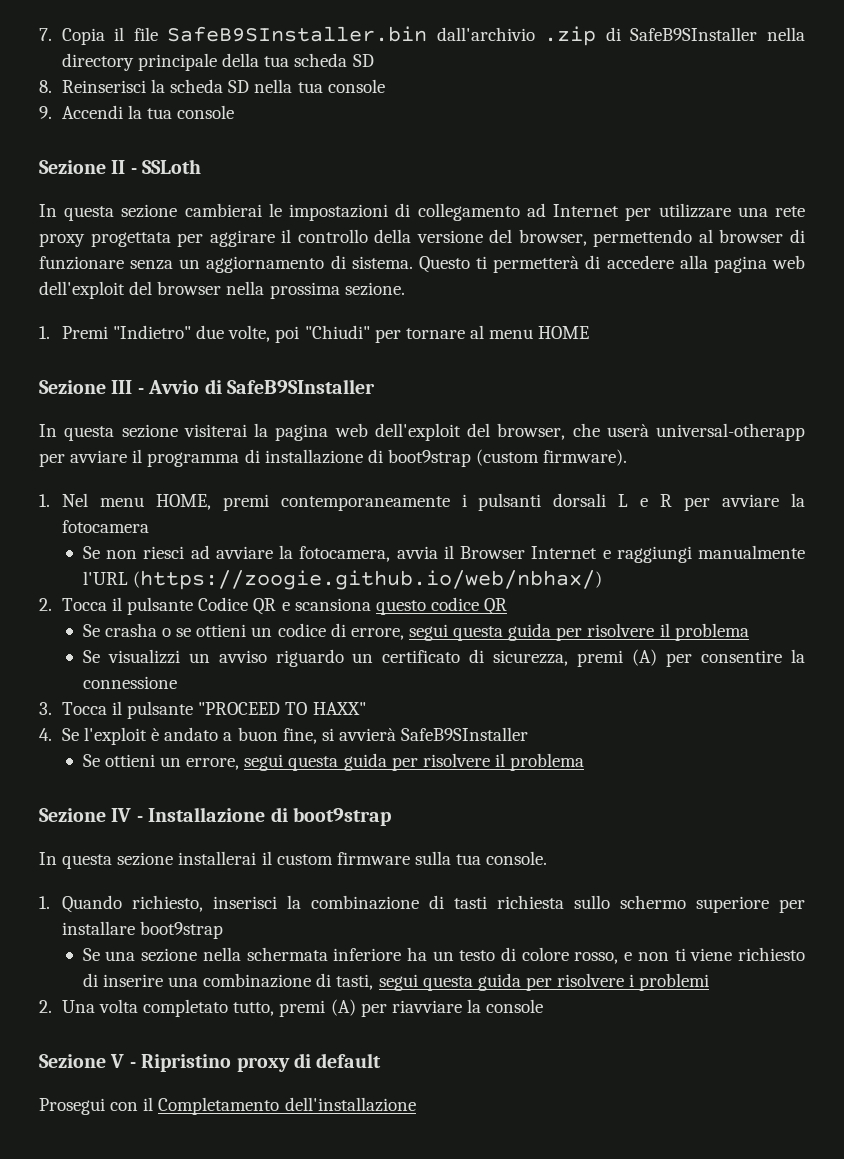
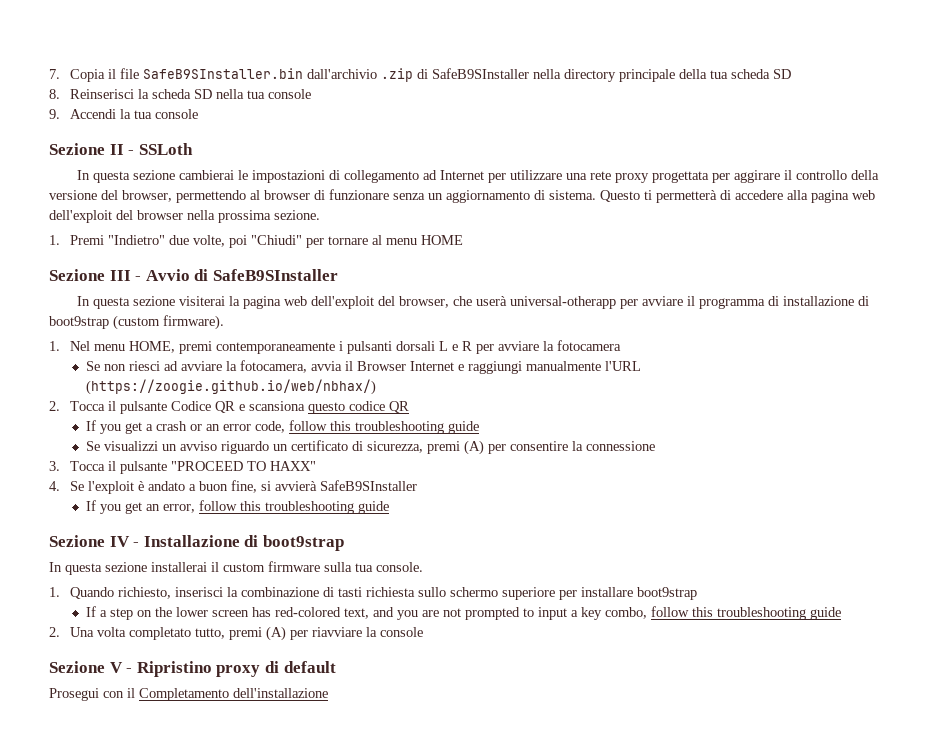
- Se crasha o se ottieni un codice di errore, segui questa guida per risolvere il problema
+ If you get a crash or an error code, follow this troubleshooting guide
- Se ottieni un errore, segui questa guida per risolvere il problema
+ If you get an error, follow this troubleshooting guide
- Se una sezione nella schermata inferiore ha un testo di colore rosso, e non ti viene richiesto di inserire una combinazione di tasti, segui questa guida per risolvere i problemi
+ If a step on the lower screen has red-colored text, and you are not prompted to input a key combo, follow this troubleshooting guide

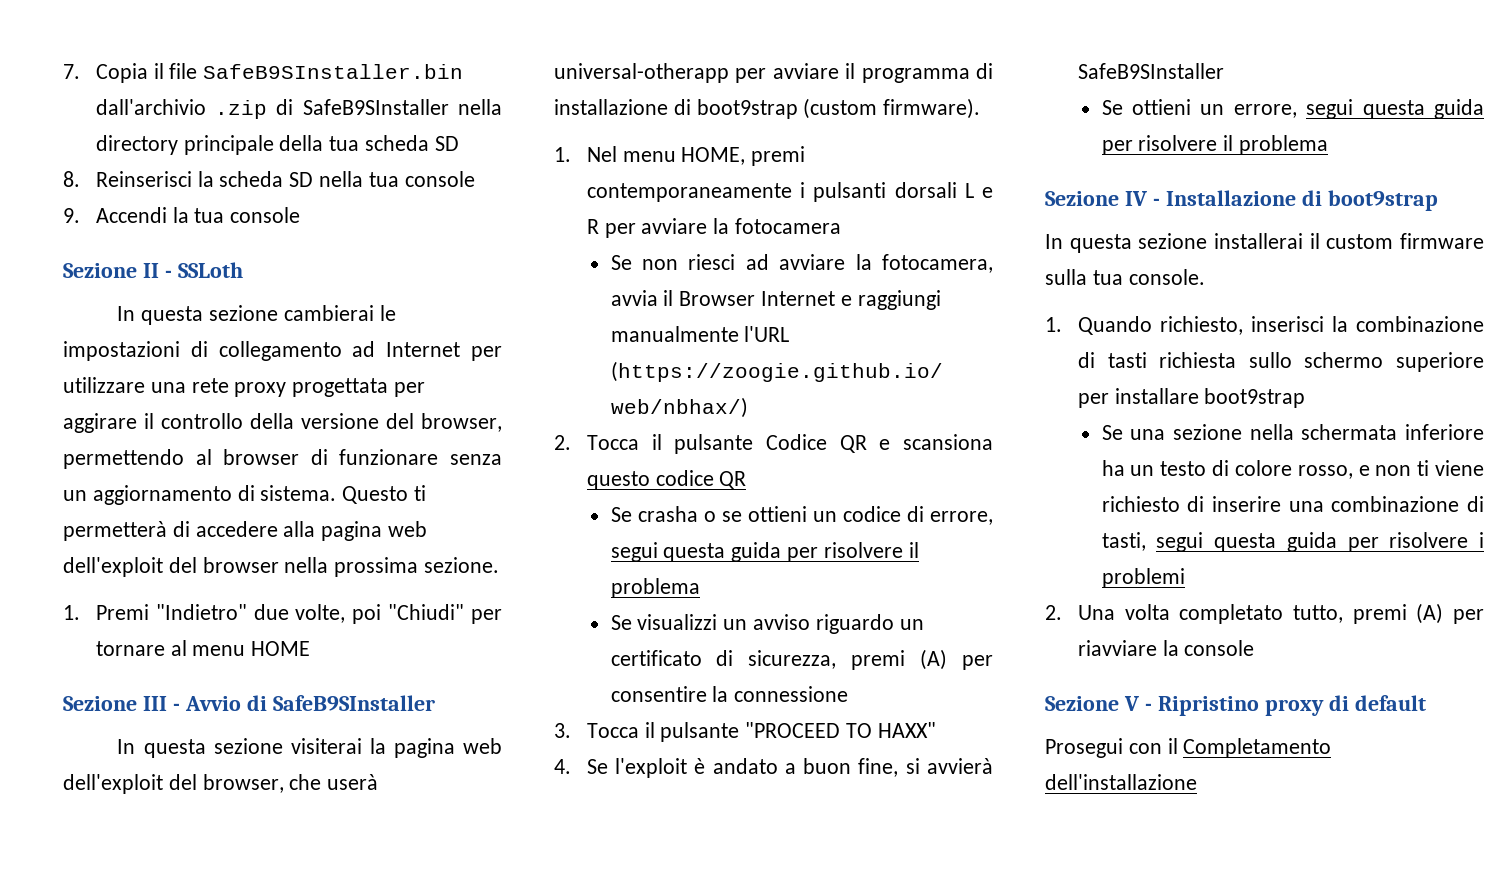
- If you get a crash or an error code, follow this troubleshooting guide
+ Se crasha o se ottieni un codice di errore, segui questa guida per risolvere il problema
- If you get an error, follow this troubleshooting guide
+ Se ottieni un errore, segui questa guida per risolvere il problema
- If a step on the lower screen has red-colored text, and you are not prompted to input a key combo, follow this troubleshooting guide
+ Se una sezione nella schermata inferiore ha un testo di colore rosso, e non ti viene richiesto di inserire una combinazione di tasti, segui questa guida per risolvere i problemi

